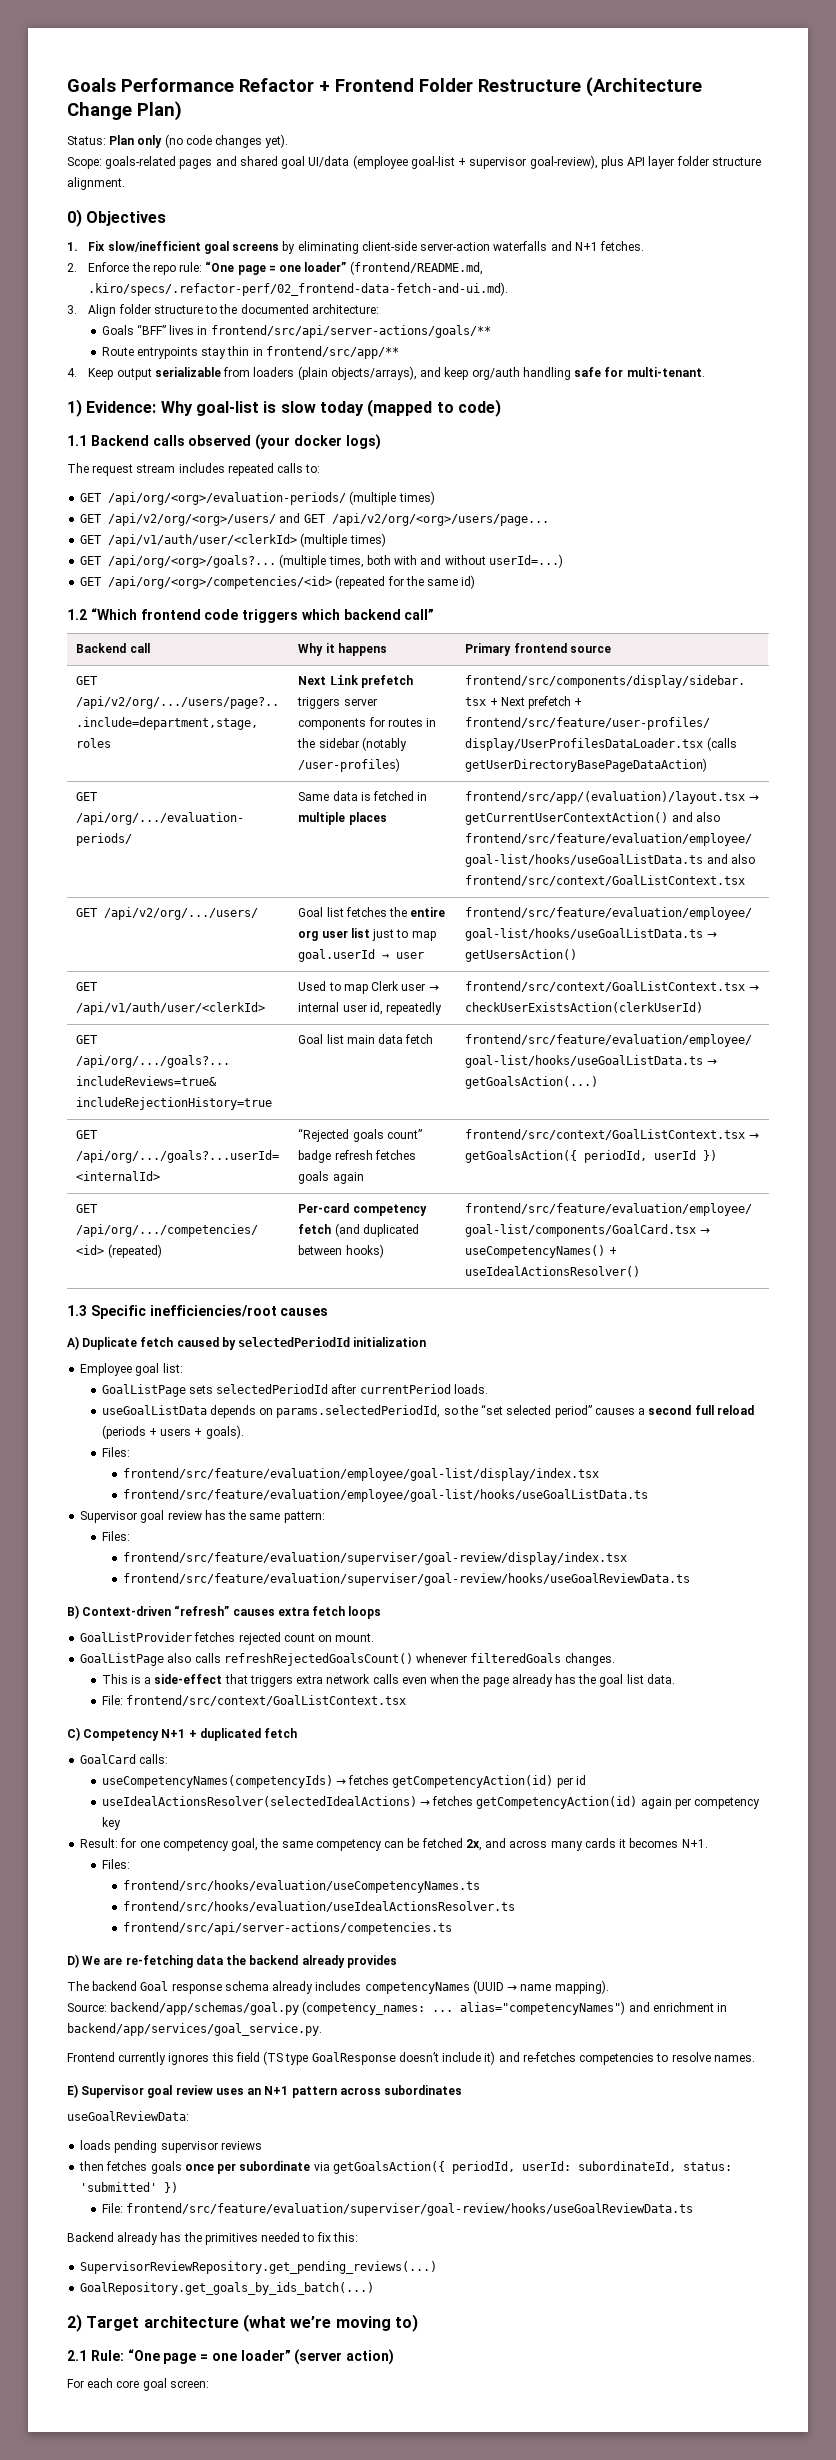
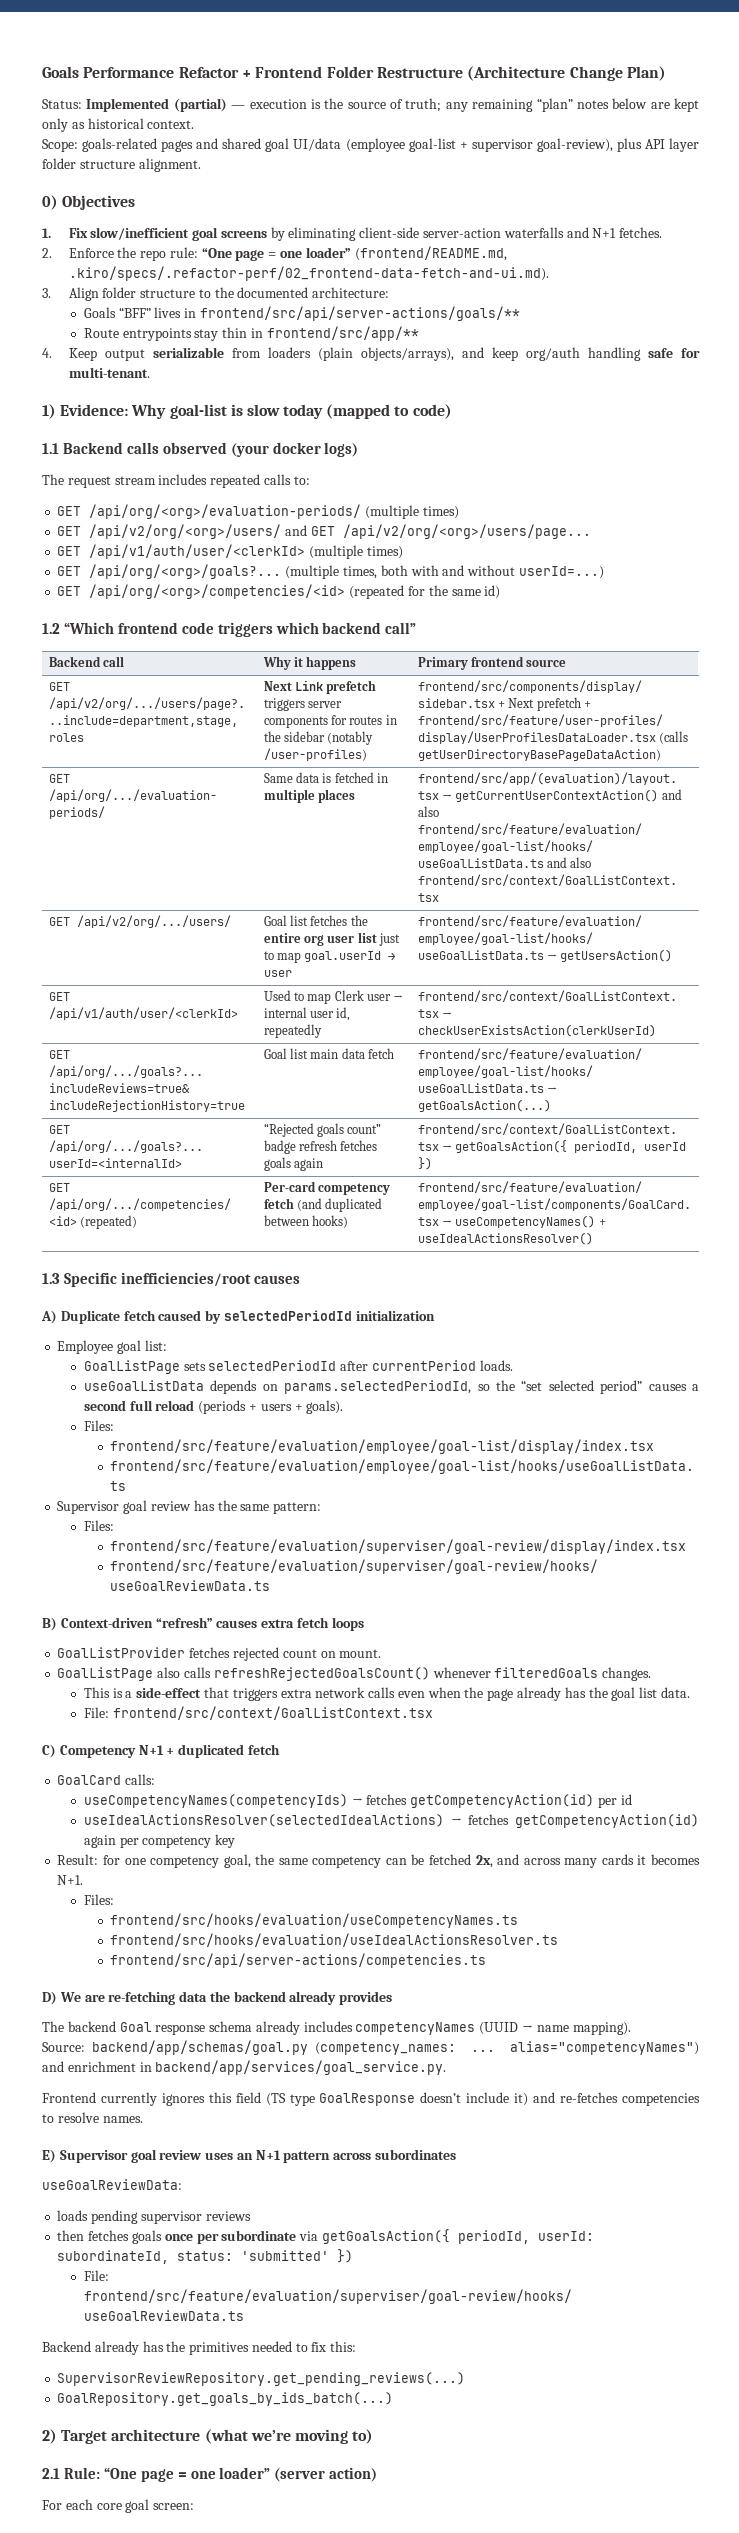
- Status: Plan only (no code changes yet).
+ Status: Implemented (partial) — execution is the source of truth; any remaining “plan” notes below are kept only as historical context.

